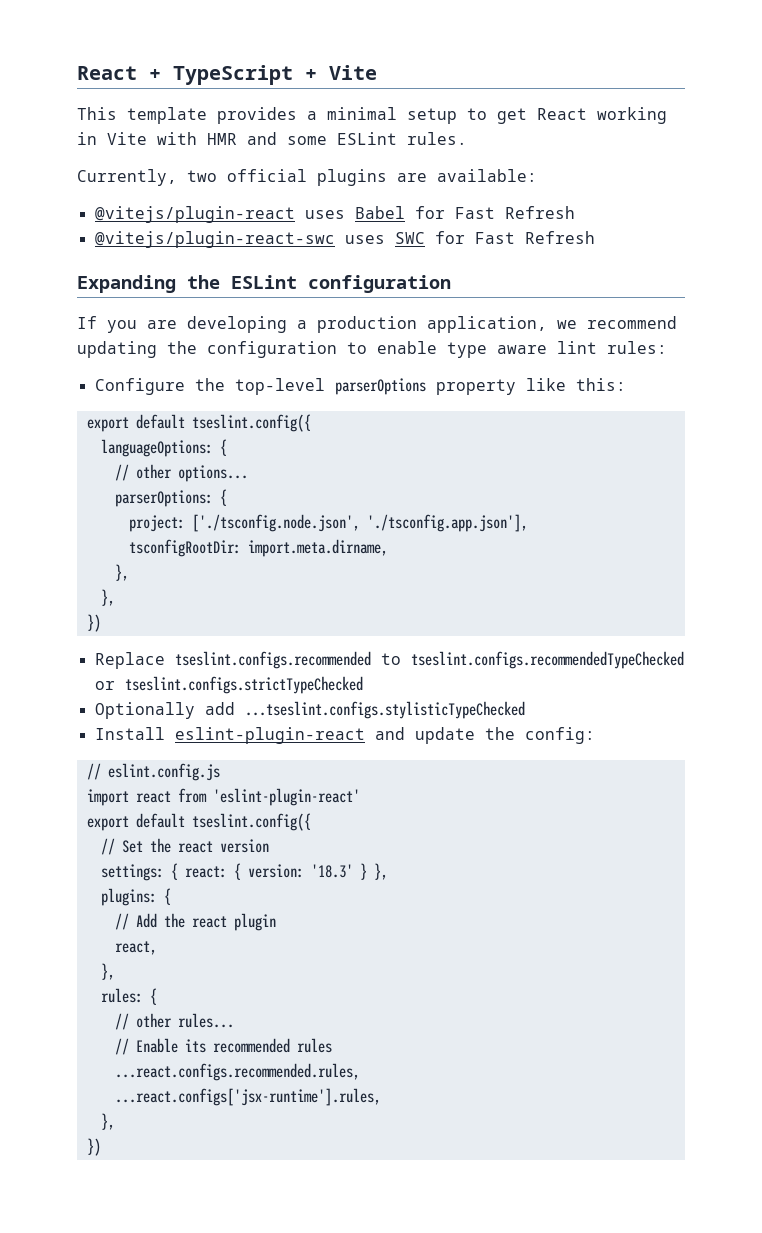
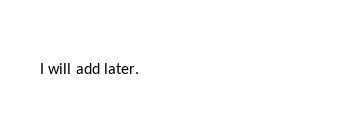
- React + TypeScript + Vite
- This template provides a minimal setup to get React working in Vite with HMR and some ESLint rules.
- Currently, two official plugins are available:
- @vitejs/plugin-react uses Babel for Fast Refresh
- @vitejs/plugin-react-swc uses SWC for Fast Refresh
- Expanding the ESLint configuration
- If you are developing a production application, we recommend updating the configuration to enable type aware lint rules:
- Configure the top-level parserOptions property like this:
- export default tseslint.config({
- languageOptions: {
- // other options...
- parserOptions: {
- project: ['./tsconfig.node.json', './tsconfig.app.json'],
- tsconfigRootDir: import.meta.dirname,
- },
- },
- })
- Replace tseslint.configs.recommended to tseslint.configs.recommendedTypeChecked or tseslint.configs.strictTypeChecked
- Optionally add ...tseslint.configs.stylisticTypeChecked
- Install eslint-plugin-react and update the config:
- // eslint.config.js
- import react from 'eslint-plugin-react'
- export default tseslint.config({
- // Set the react version
- settings: { react: { version: '18.3' } },
- plugins: {
- // Add the react plugin
- react,
- },
- rules: {
- // other rules...
- // Enable its recommended rules
- ...react.configs.recommended.rules,
- ...react.configs['jsx-runtime'].rules,
- },
- })
+ I will add later.

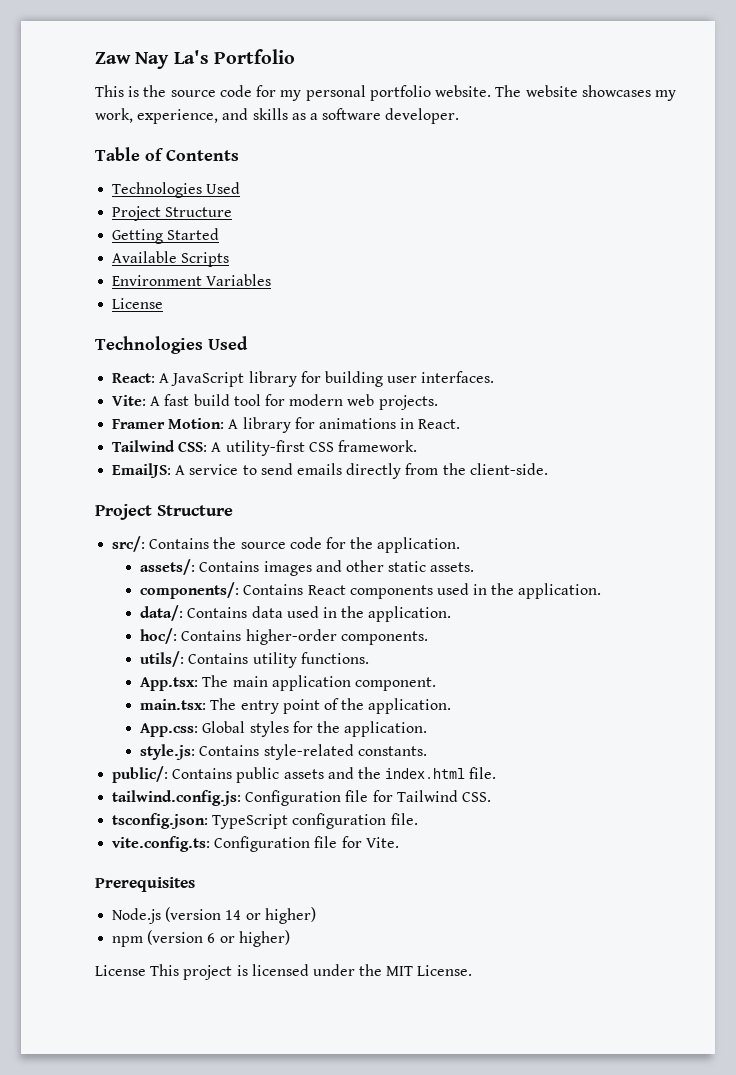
- I will add later.
+ Zaw Nay La's Portfolio
+ This is the source code for my personal portfolio website. The website showcases my work, experience, and skills as a software developer.
+ Table of Contents
+ Technologies Used
+ Project Structure
+ Getting Started
+ Available Scripts
+ Environment Variables
+ License
+ Technologies Used
+ React: A JavaScript library for building user interfaces.
+ Vite: A fast build tool for modern web projects.
+ Framer Motion: A library for animations in React.
+ Tailwind CSS: A utility-first CSS framework.
+ EmailJS: A service to send emails directly from the client-side.
+ Project Structure
+ src/: Contains the source code for the application.
+ assets/: Contains images and other static assets.
+ components/: Contains React components used in the application.
+ data/: Contains data used in the application.
+ hoc/: Contains higher-order components.
+ utils/: Contains utility functions.
+ App.tsx: The main application component.
+ main.tsx: The entry point of the application.
+ App.css: Global styles for the application.
+ style.js: Contains style-related constants.
+ public/: Contains public assets and the index.html file.
+ tailwind.config.js: Configuration file for Tailwind CSS.
+ tsconfig.json: TypeScript configuration file.
+ vite.config.ts: Configuration file for Vite.
+ Prerequisites
+ Node.js (version 14 or higher)
+ npm (version 6 or higher)
+ License This project is licensed under the MIT License.

